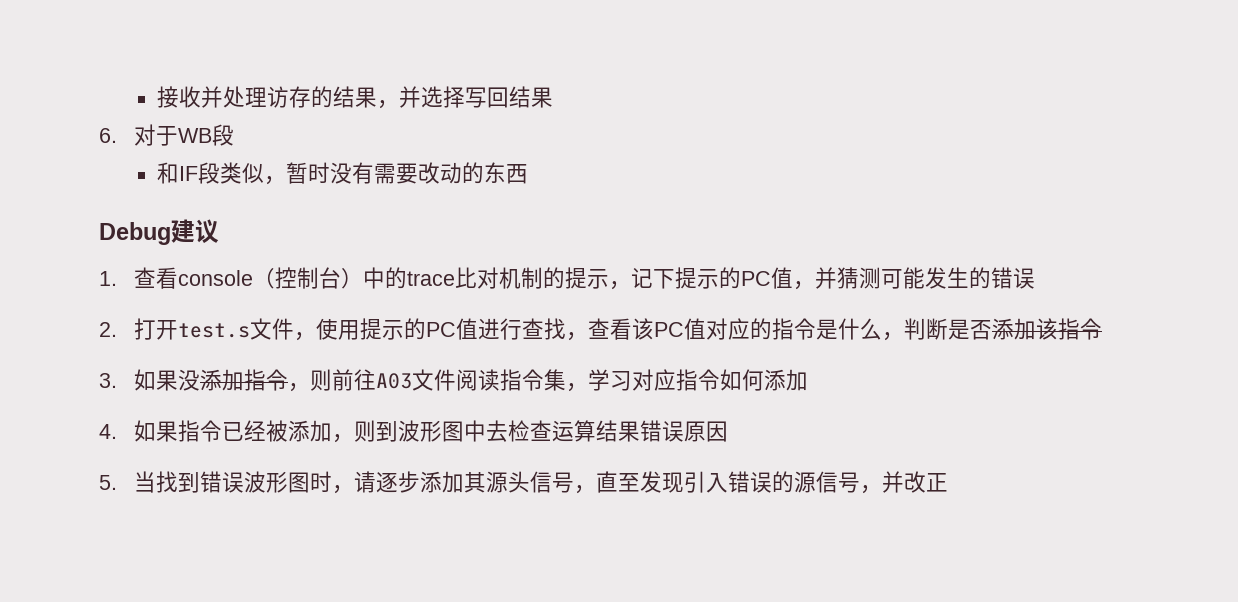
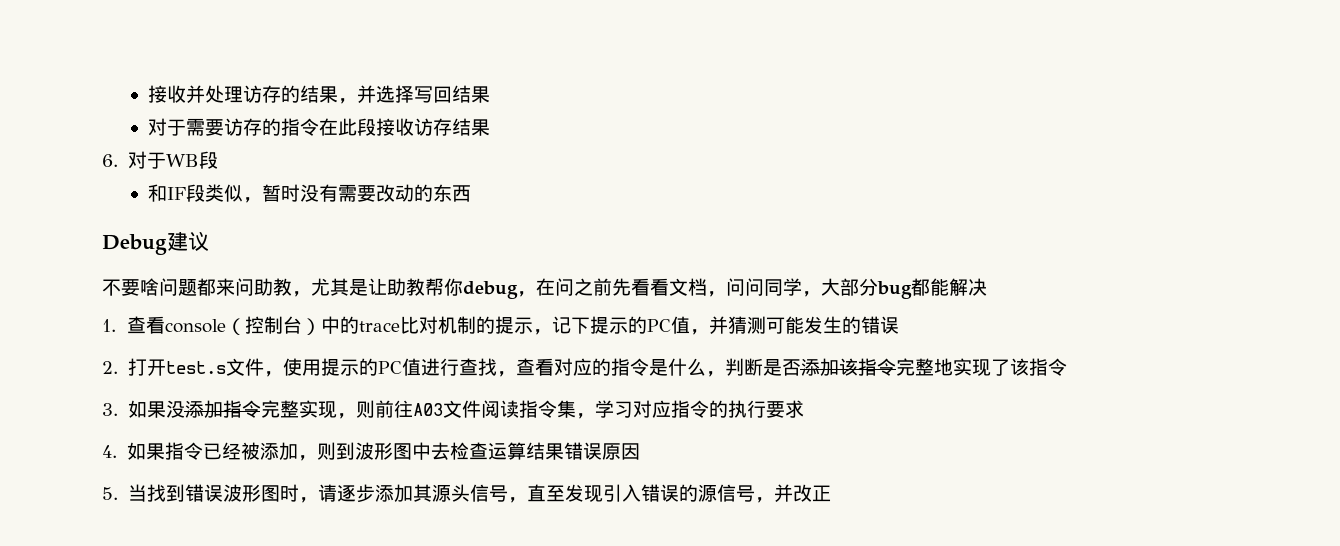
+ 对于需要访存的指令在此段接收访存结果
+ 不要啥问题都来问助教，尤其是让助教帮你debug，在问之前先看看文档，问问同学，大部分bug都能解决
- 2.打开test.s文件，使用提示的PC值进行查找，查看该PC值对应的指令是什么，判断是否添加该指令
+ 2.打开test.s文件，使用提示的PC值进行查找，查看对应的指令是什么，判断是否添加该指令完整地实现了该指令
- 3.如果没添加指令，则前往A03文件阅读指令集，学习对应指令如何添加
+ 3.如果没添加指令完整实现，则前往A03文件阅读指令集，学习对应指令的执行要求

